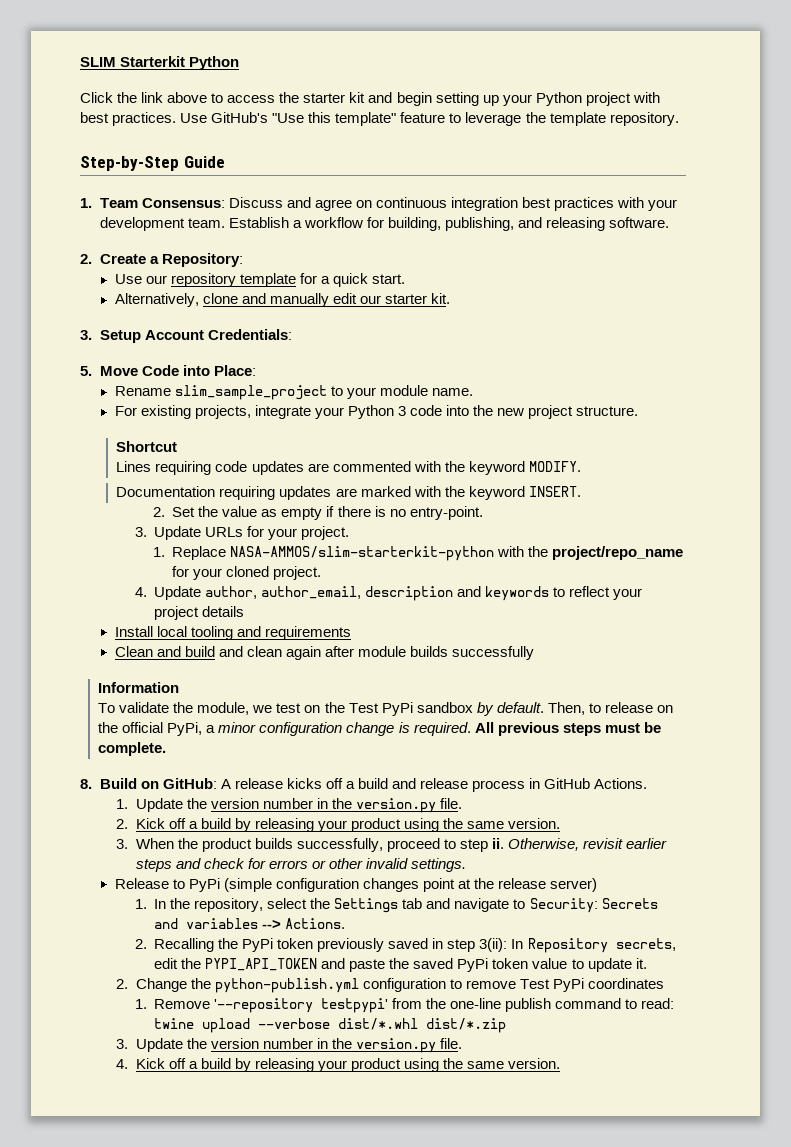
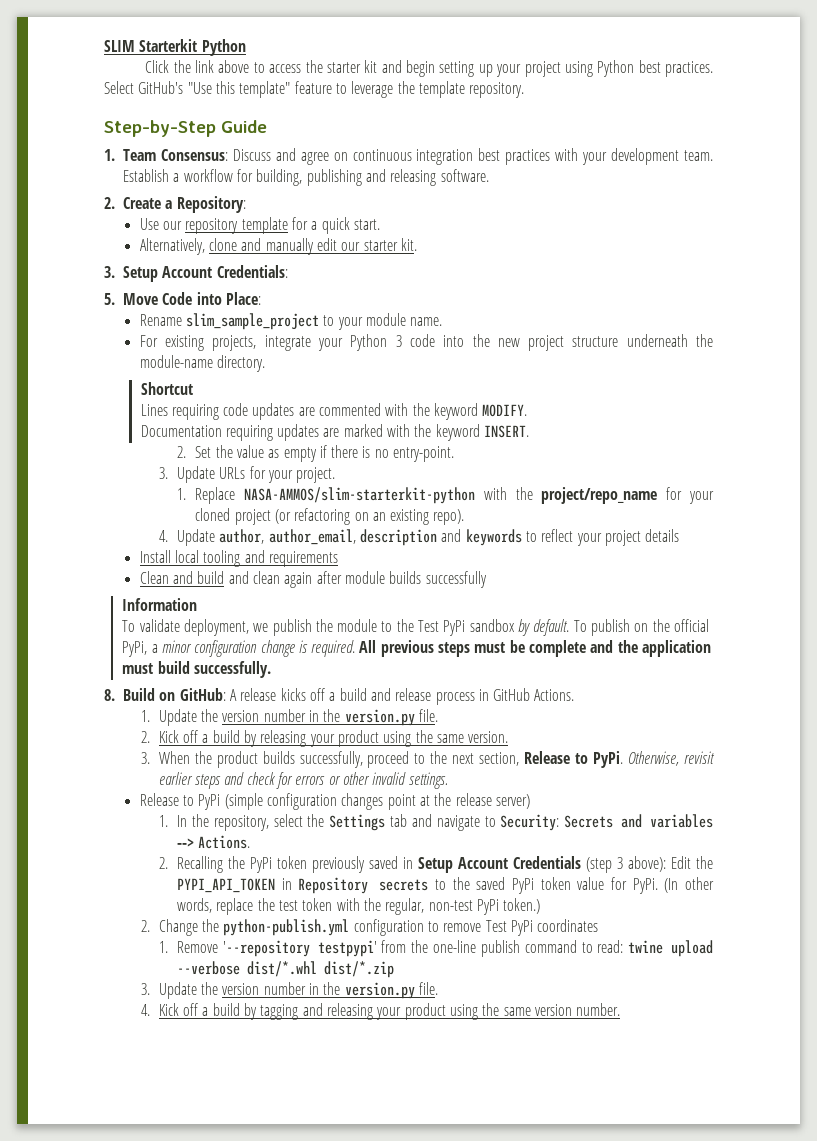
- Click the link above to access the starter kit and begin setting up your Python project with best practices.
+ Click the link above to access the starter kit and begin setting up your project using Python best practices.
- Use GitHub's "Use this template" feature to leverage the template repository.
+ Select GitHub's "Use this template" feature to leverage the template repository.
- Establish a workflow for building, publishing, and releasing software.
+ Establish a workflow for building, publishing and releasing software.
- For existing projects, integrate your Python 3 code into the new project structure.
+ For existing projects, integrate your Python 3 code into the new project structure underneath the module-name directory.
- 1. Replace NASA-AMMOS/slim-starterkit-python with the project/repo_name for your cloned project.
+ 1. Replace NASA-AMMOS/slim-starterkit-python with the project/repo_name for your cloned project (or refactoring on an existing repo).
- To validate the module, we test on the Test PyPi sandbox by default.
+ To validate deployment, we publish the module to the Test PyPi sandbox by default.
- Then, to release on the official PyPi, a minor configuration change is required.
+ To publish on the official PyPi, a minor configuration change is required.
- All previous steps must be complete.
+ All previous steps must be complete and the application must build successfully.
- 3. When the product builds successfully, proceed to step ii.
+ 3. When the product builds successfully, proceed to the next section, Release to PyPi.
- 2. Recalling the PyPi token previously saved in step 3(ii): In Repository secrets, edit the PYPI_API_TOKEN and paste the saved PyPi token value to update it.
+ 2. Recalling the PyPi token previously saved in Setup Account Credentials (step 3 above): Edit the PYPI_API_TOKEN in Repository secrets to the saved PyPi token value for PyPi. (In other words, replace the test token with the regular, non-test PyPi token.)
- 4. Kick off a build by releasing your product using the same version.
+ 4. Kick off a build by tagging and releasing your product using the same version number.

